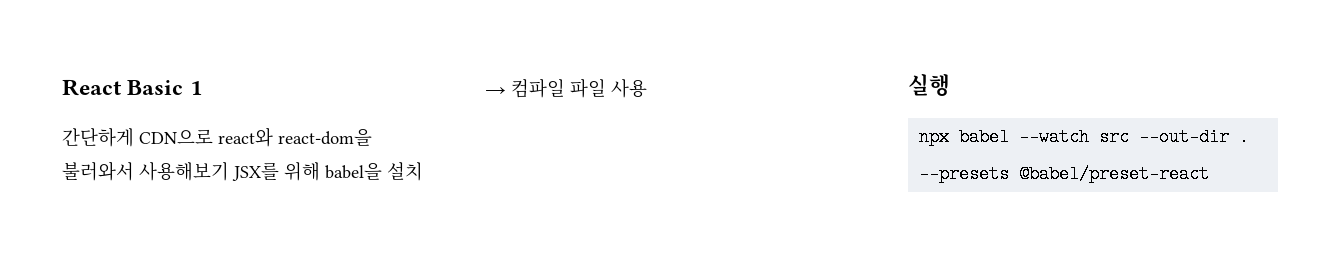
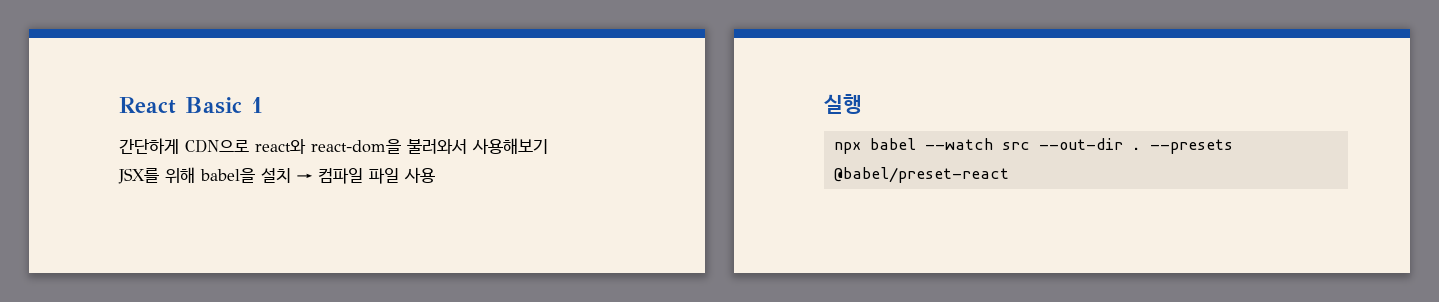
- 간단하게 CDN으로 react와 react-dom을 불러와서 사용해보기 JSX를 위해 babel을 설치 → 컴파일 파일 사용
+ 간단하게 CDN으로 react와 react-dom을 불러와서 사용해보기
+ JSX를 위해 babel을 설치 → 컴파일 파일 사용

